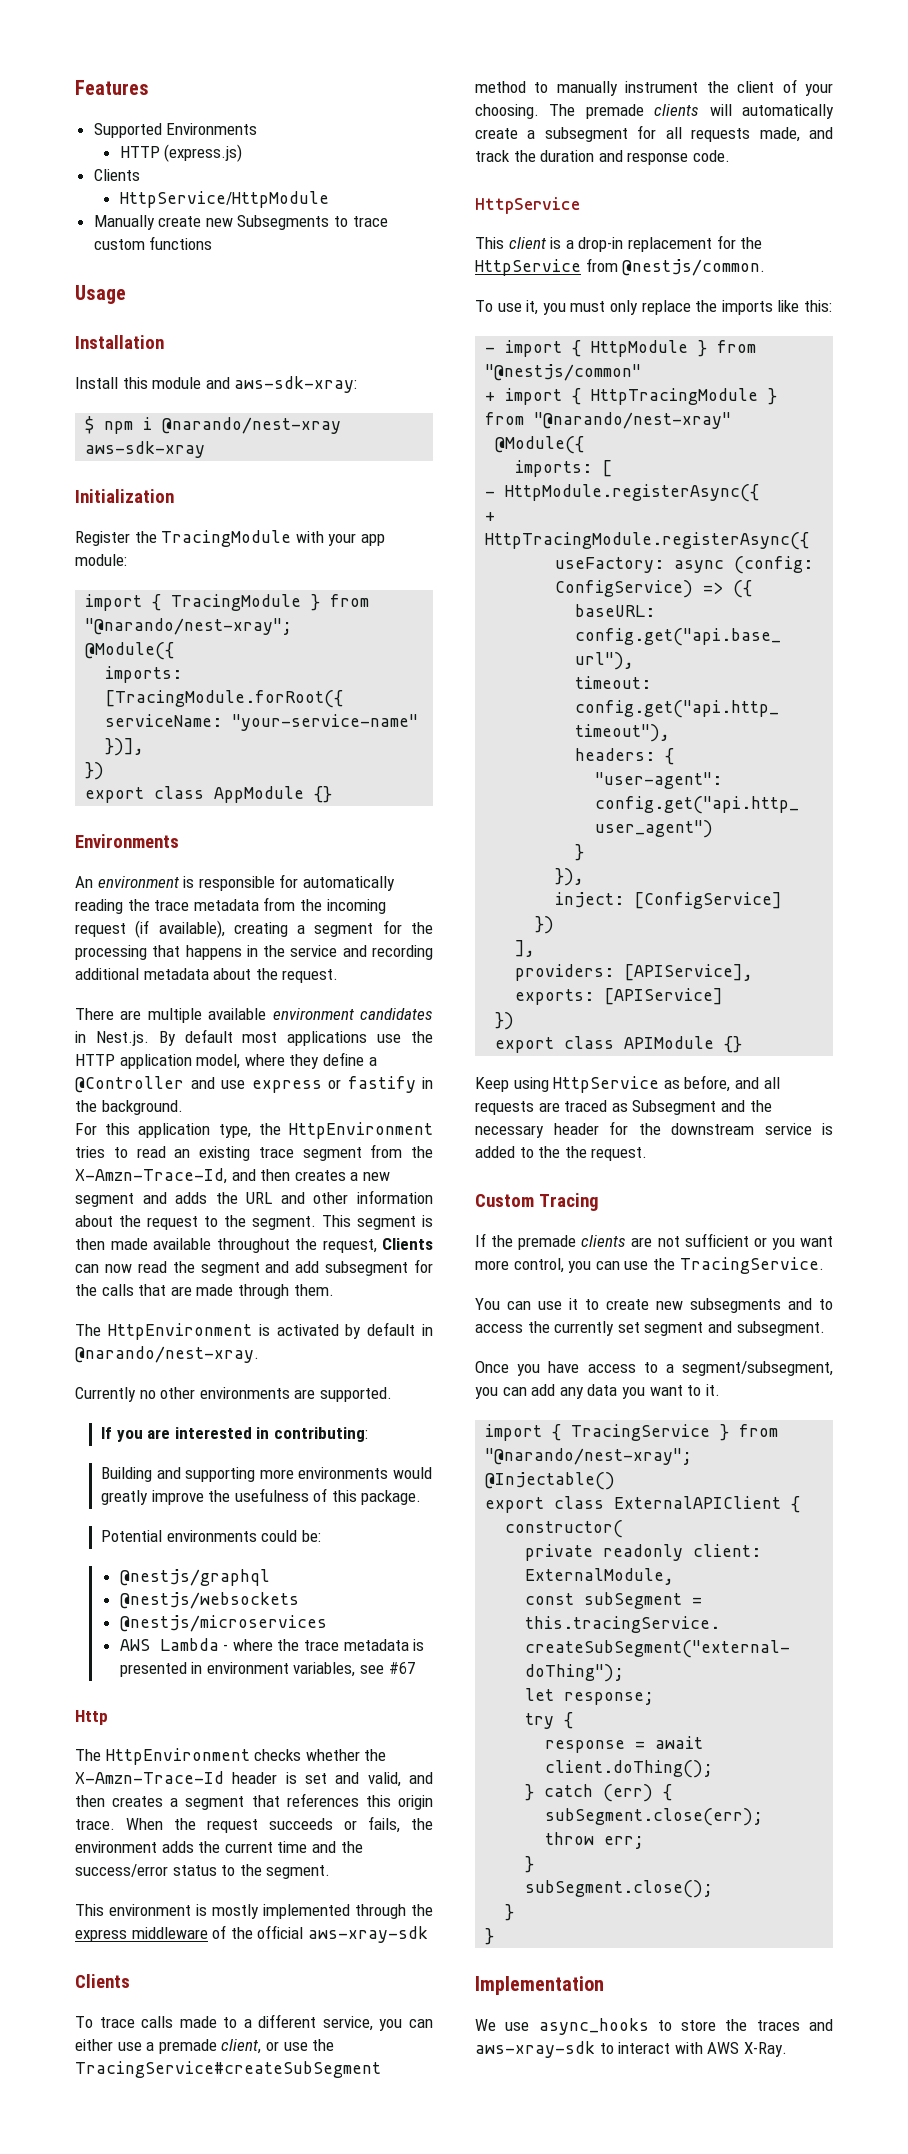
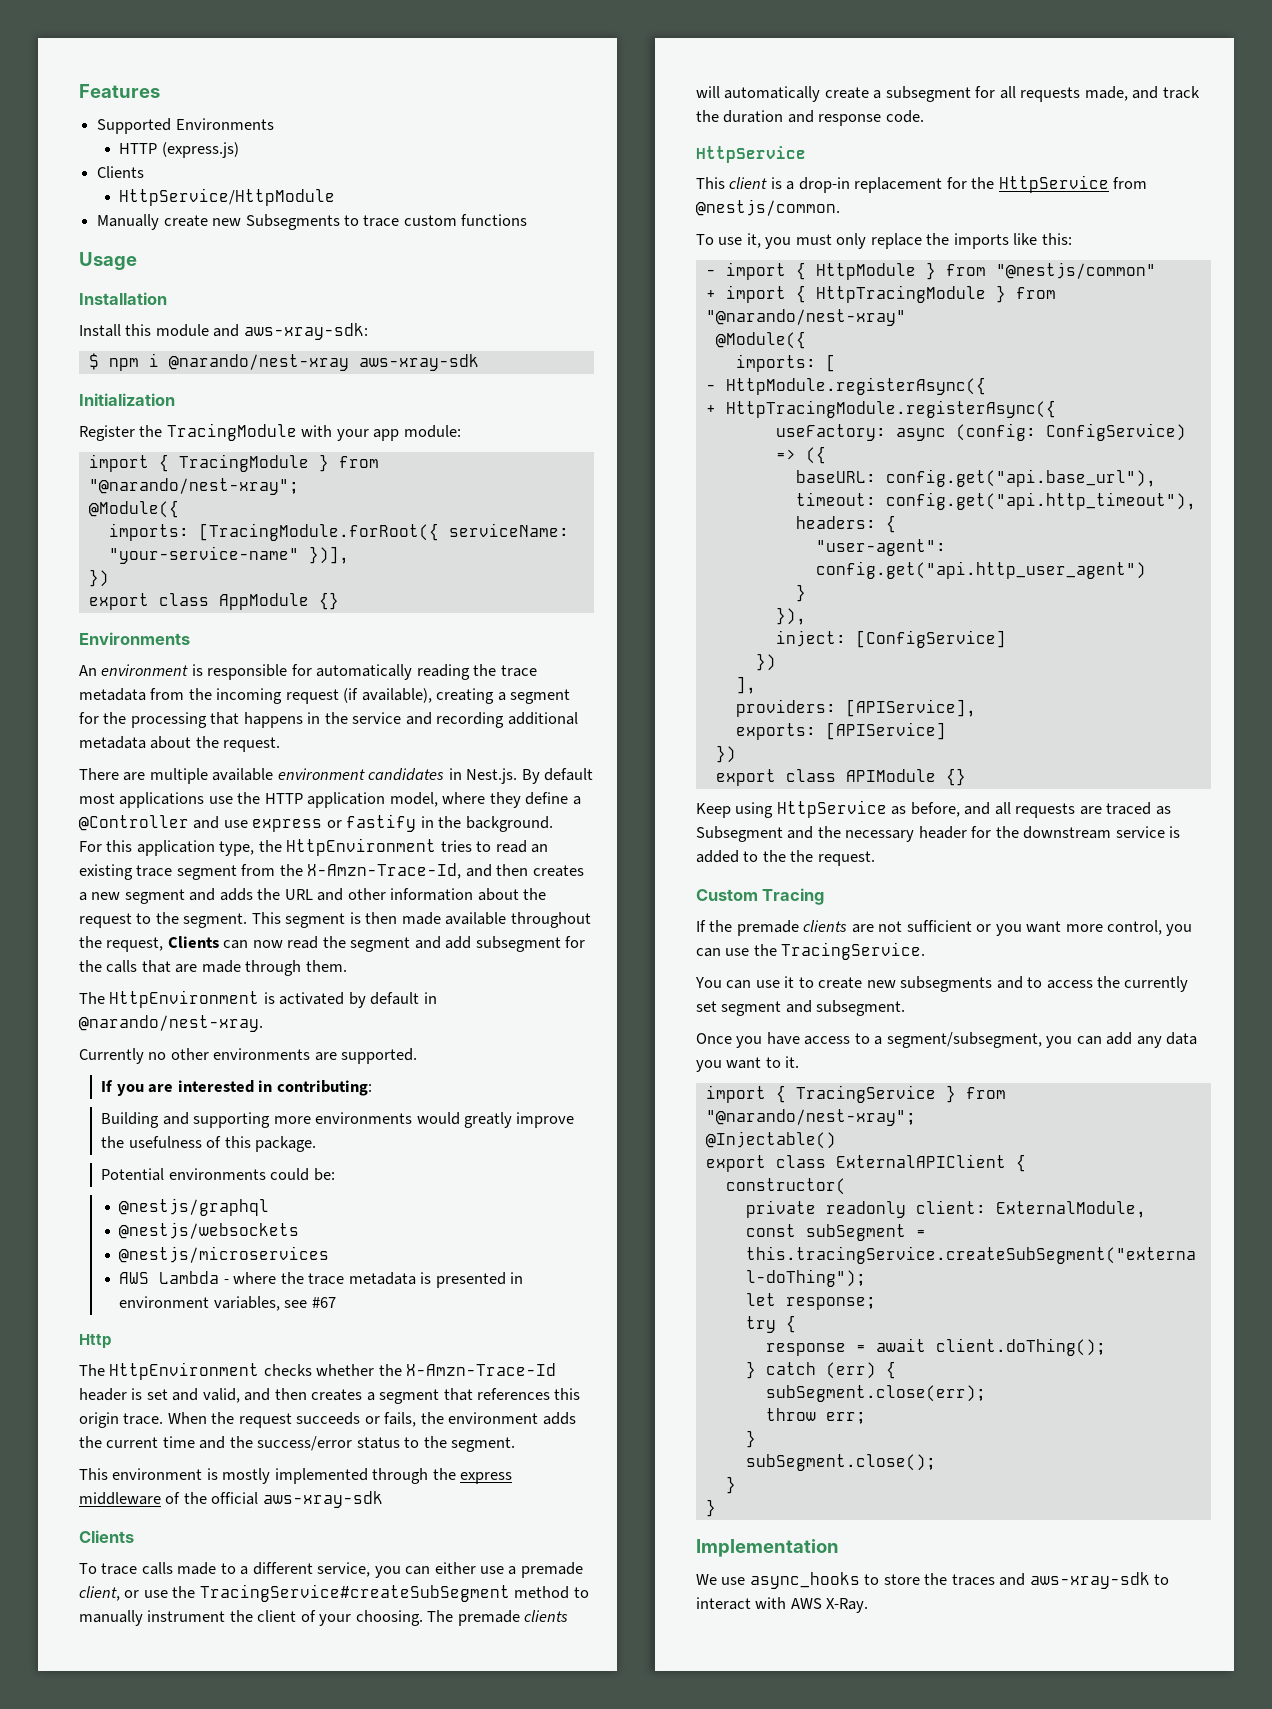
- Install this module and aws-sdk-xray:
+ Install this module and aws-xray-sdk:
- $ npm i @narando/nest-xray aws-sdk-xray
+ $ npm i @narando/nest-xray aws-xray-sdk

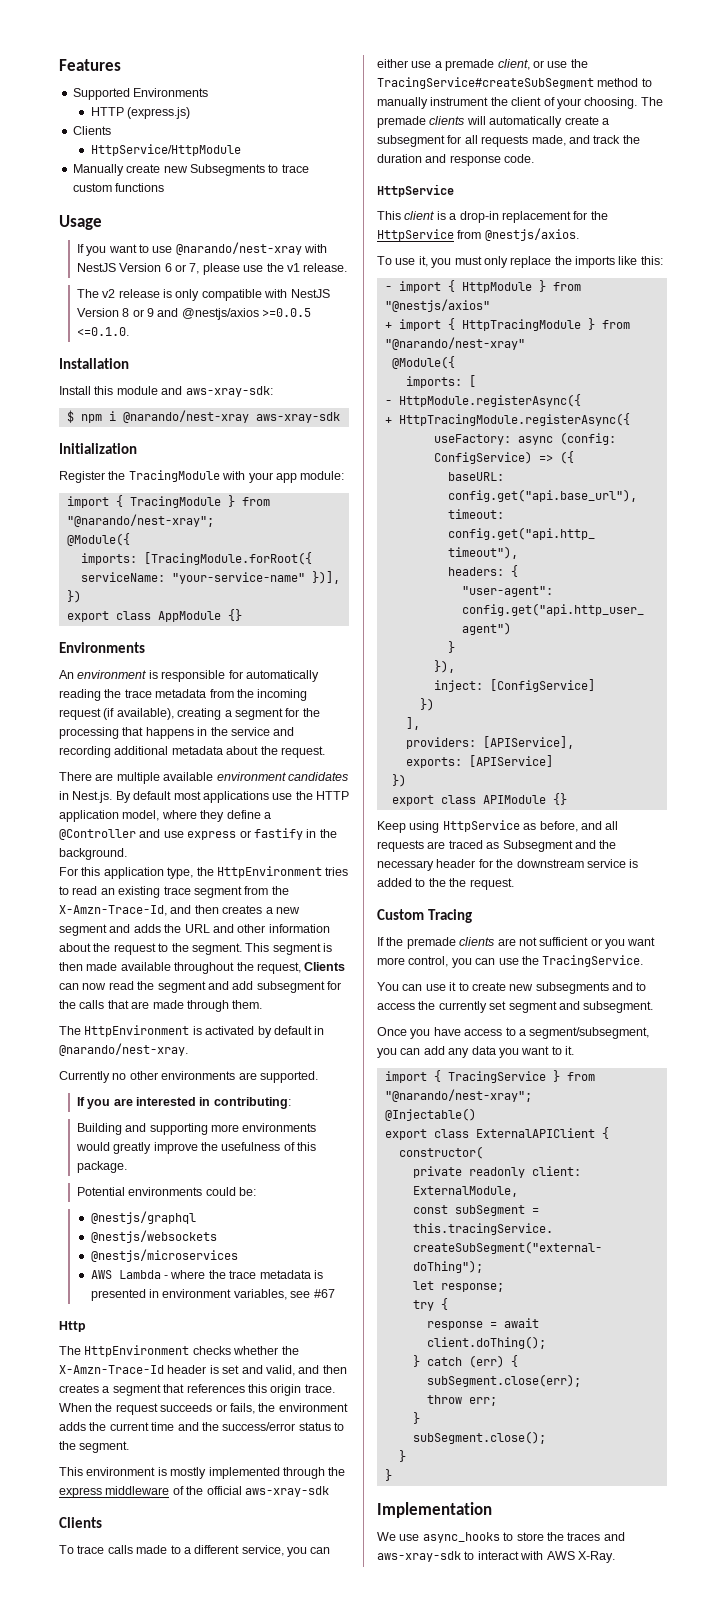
+ If you want to use @narando/nest-xray with NestJS Version 6 or 7, please use the v1 release.
+ The v2 release is only compatible with NestJS Version 8 or 9 and @nestjs/axios >=0.0.5 <=0.1.0.
- This client is a drop-in replacement for the HttpService from @nestjs/common.
+ This client is a drop-in replacement for the HttpService from @nestjs/axios.
- - import { HttpModule } from "@nestjs/common"
+ - import { HttpModule } from "@nestjs/axios"

